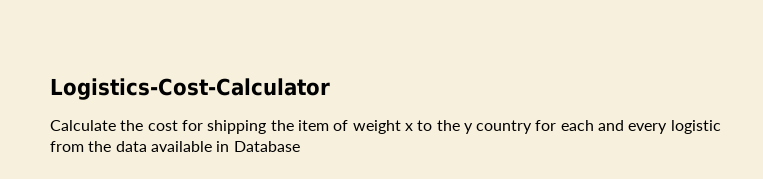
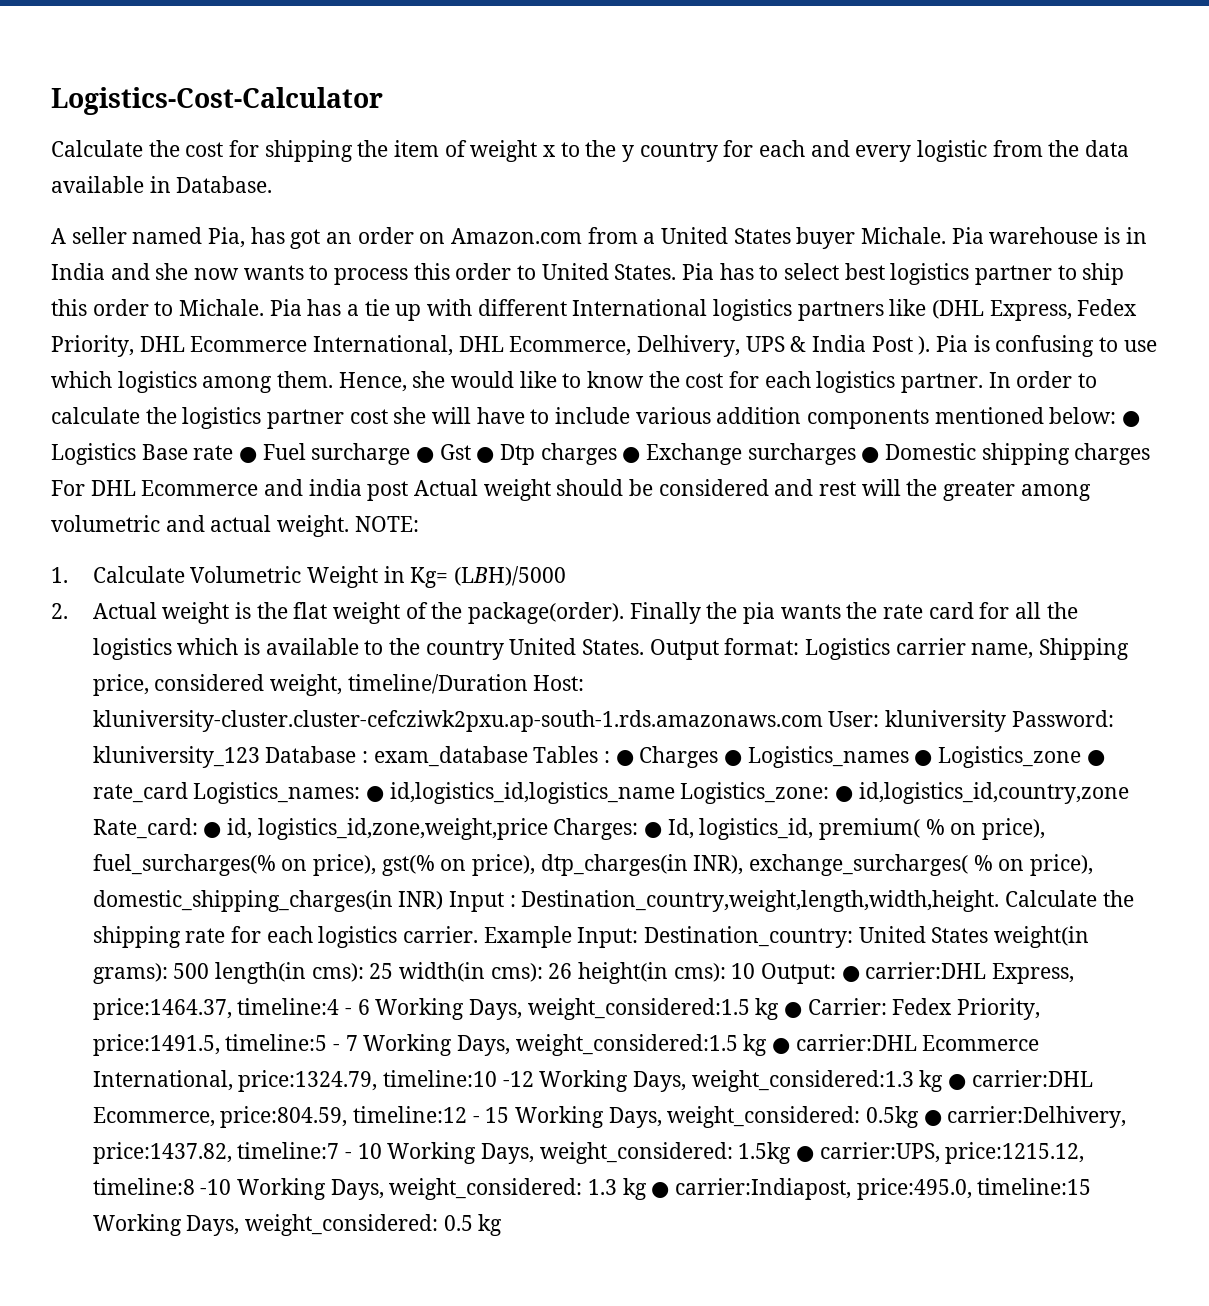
- Calculate the cost for shipping the item of weight x to the y country for each and every logistic from the data available in Database
+ Calculate the cost for shipping the item of weight x to the y country for each and every logistic from the data available in Database.
+ A seller named Pia, has got an order on Amazon.com from a United States buyer Michale. Pia warehouse is in India and she now wants to process this order to United States. Pia has to select best logistics partner to ship this order to Michale. Pia has a tie up with different International logistics partners like (DHL Express, Fedex Priority, DHL Ecommerce International, DHL Ecommerce, Delhivery, UPS & India Post ). Pia is confusing to use which logistics among them. Hence, she would like to know the cost for each logistics partner. In order to calculate the logistics partner cost she will have to include various addition components mentioned below: ● Logistics Base rate ● Fuel surcharge ● Gst ● Dtp charges ● Exchange surcharges ● Domestic shipping charges For DHL Ecommerce and india post Actual weight should be considered and rest will the greater among volumetric and actual weight. NOTE:
+ 1. Calculate Volumetric Weight in Kg= (LBH)/5000
+ 2. Actual weight is the flat weight of the package(order). Finally the pia wants the rate card for all the logistics which is available to the country United States. Output format: Logistics carrier name, Shipping price, considered weight, timeline/Duration Host: kluniversity-cluster.cluster-cefcziwk2pxu.ap-south-1.rds.amazonaws.com User: kluniversity Password: kluniversity_123 Database : exam_database Tables : ● Charges ● Logistics_names ● Logistics_zone ● rate_card Logistics_names: ● id,logistics_id,logistics_name Logistics_zone: ● id,logistics_id,country,zone Rate_card: ● id, logistics_id,zone,weight,price Charges: ● Id, logistics_id, premium( % on price), fuel_surcharges(% on price), gst(% on price), dtp_charges(in INR), exchange_surcharges( % on price), domestic_shipping_charges(in INR) Input : Destination_country,weight,length,width,height. Calculate the shipping rate for each logistics carrier. Example Input: Destination_country: United States weight(in grams): 500 length(in cms): 25 width(in cms): 26 height(in cms): 10 Output: ● carrier:DHL Express, price:1464.37, timeline:4 - 6 Working Days, weight_considered:1.5 kg ● Carrier: Fedex Priority, price:1491.5, timeline:5 - 7 Working Days, weight_considered:1.5 kg ● carrier:DHL Ecommerce International, price:1324.79, timeline:10 -12 Working Days, weight_considered:1.3 kg ● carrier:DHL Ecommerce, price:804.59, timeline:12 - 15 Working Days, weight_considered: 0.5kg ● carrier:Delhivery, price:1437.82, timeline:7 - 10 Working Days, weight_considered: 1.5kg ● carrier:UPS, price:1215.12, timeline:8 -10 Working Days, weight_considered: 1.3 kg ● carrier:Indiapost, price:495.0, timeline:15 Working Days, weight_considered: 0.5 kg

